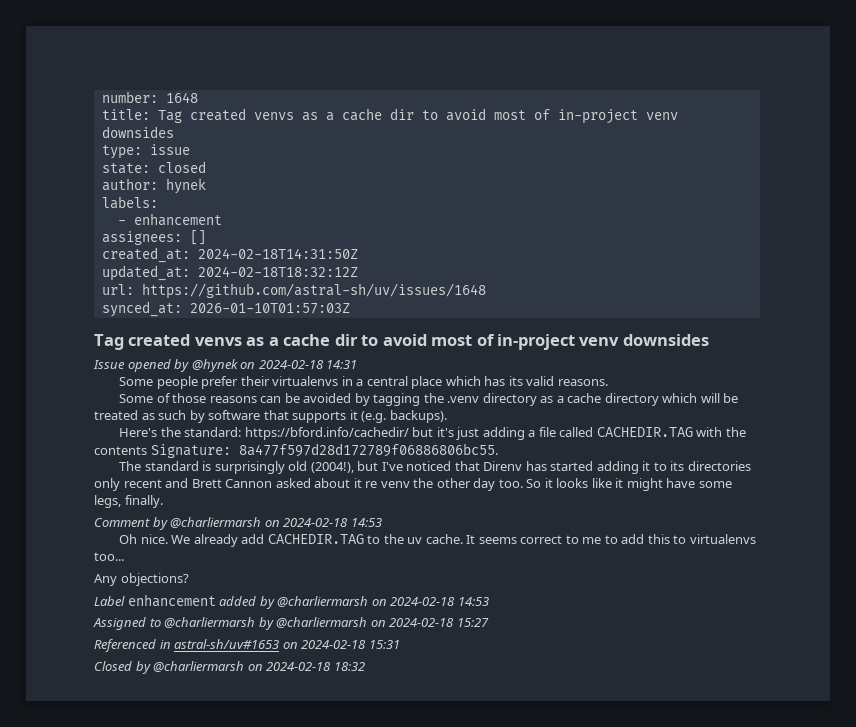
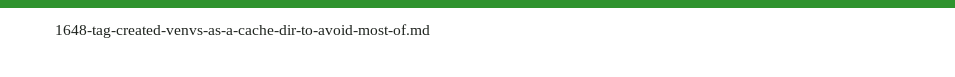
- number: 1648
- title: Tag created venvs as a cache dir to avoid most of in-project venv downsides
- type: issue
- state: closed
- author: hynek
- labels:
- - enhancement
- assignees: []
- created_at: 2024-02-18T14:31:50Z
- updated_at: 2024-02-18T18:32:12Z
- url: https://github.com/astral-sh/uv/issues/1648
- synced_at: 2026-01-10T01:57:03Z
- Tag created venvs as a cache dir to avoid most of in-project venv downsides
- Issue opened by @hynek on 2024-02-18 14:31
- Some people prefer their virtualenvs in a central place which has its valid reasons.
- Some of those reasons can be avoided by tagging the .venv directory as a cache directory which will be treated as such by software that supports it (e.g. backups).
- Here's the standard: https://bford.info/cachedir/ but it's just adding a file called CACHEDIR.TAG with the contents Signature: 8a477f597d28d172789f06886806bc55.
- The standard is surprisingly old (2004!), but I've noticed that Direnv has started adding it to its directories only recent and Brett Cannon asked about it re venv the other day too. So it looks like it might have some legs, finally.
- Comment by @charliermarsh on 2024-02-18 14:53
- Oh nice. We already add CACHEDIR.TAG to the uv cache. It seems correct to me to add this to virtualenvs too...
- Any objections?
- Label enhancement added by @charliermarsh on 2024-02-18 14:53
- Assigned to @charliermarsh by @charliermarsh on 2024-02-18 15:27
- Referenced in astral-sh/uv#1653 on 2024-02-18 15:31
- Closed by @charliermarsh on 2024-02-18 18:32
+ 1648-tag-created-venvs-as-a-cache-dir-to-avoid-most-of.md

